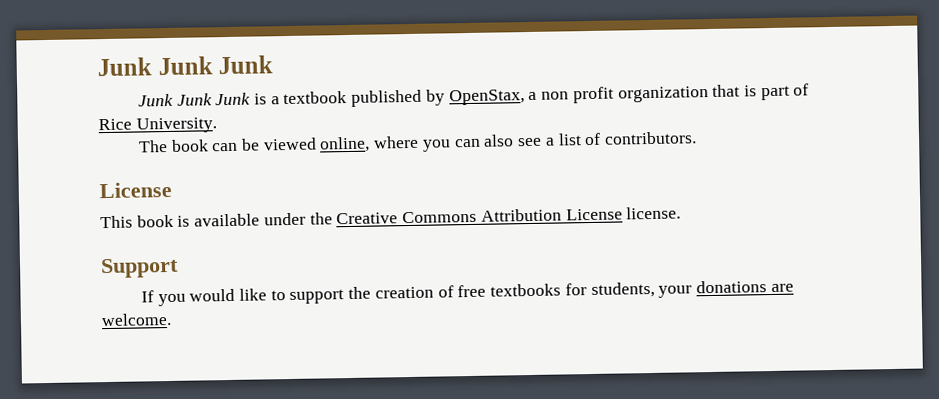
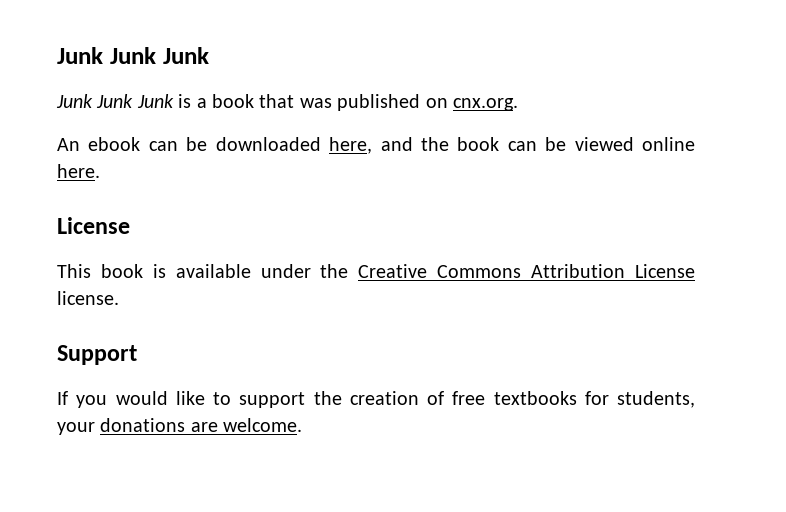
- Junk Junk Junk is a textbook published by OpenStax, a non profit organization that is part of Rice University.
- The book can be viewed online, where you can also see a list of contributors.
+ Junk Junk Junk is a book that was published on cnx.org.
+ An ebook can be downloaded here, and the book can be viewed online here.

